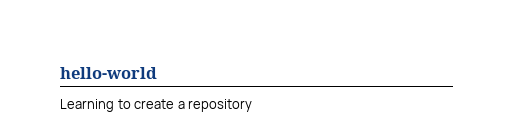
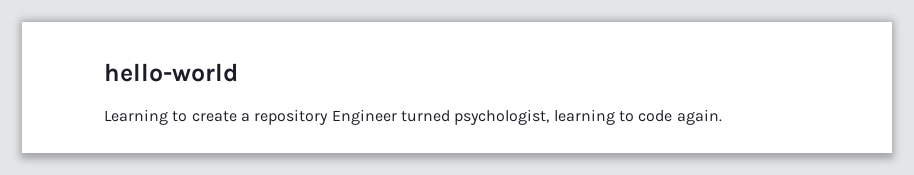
- Learning to create a repository
+ Learning to create a repository Engineer turned psychologist, learning to code again.

